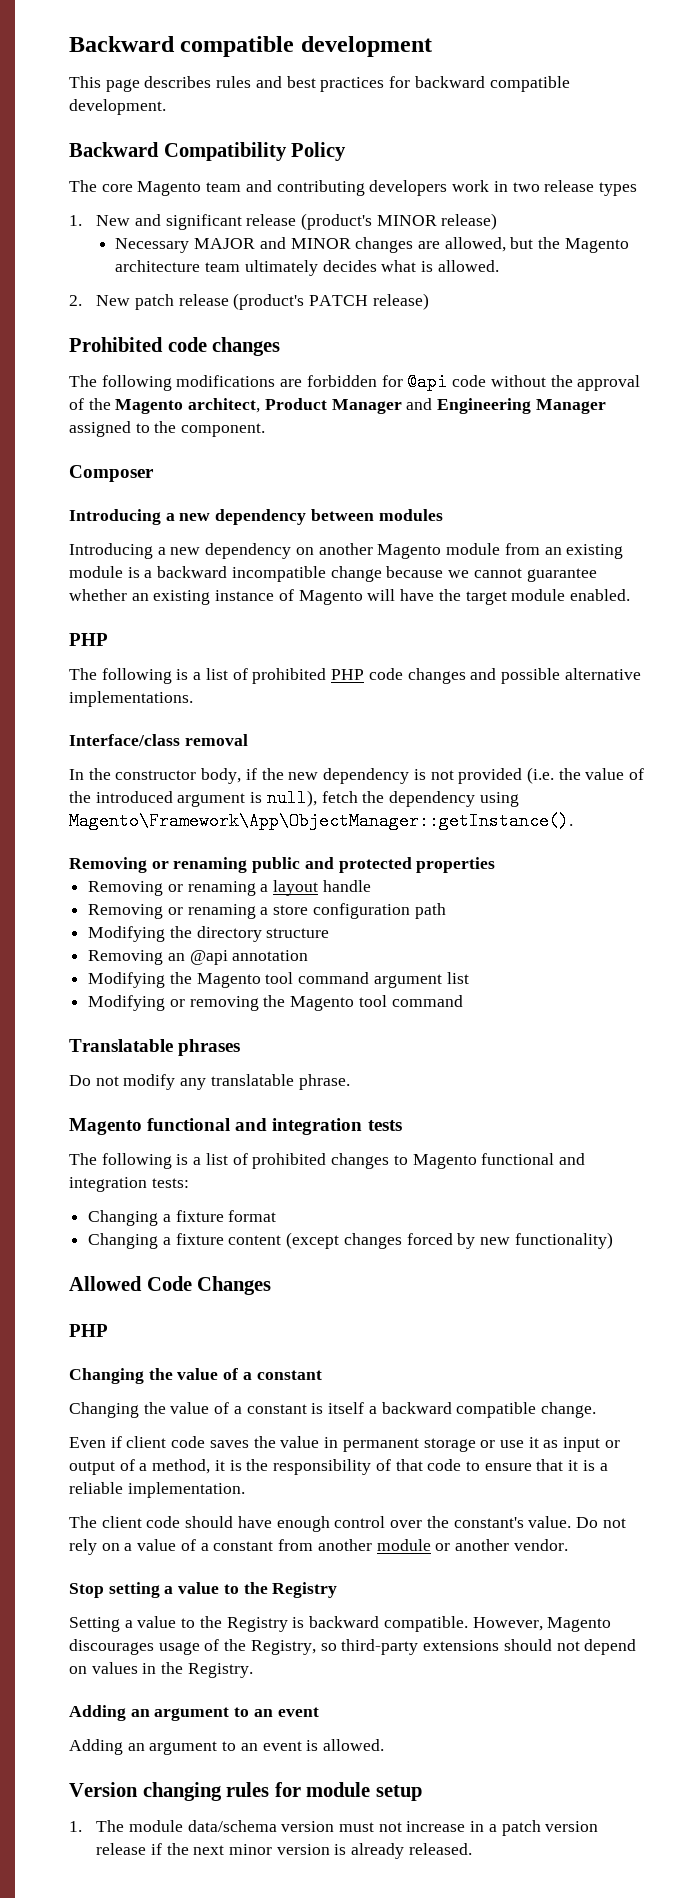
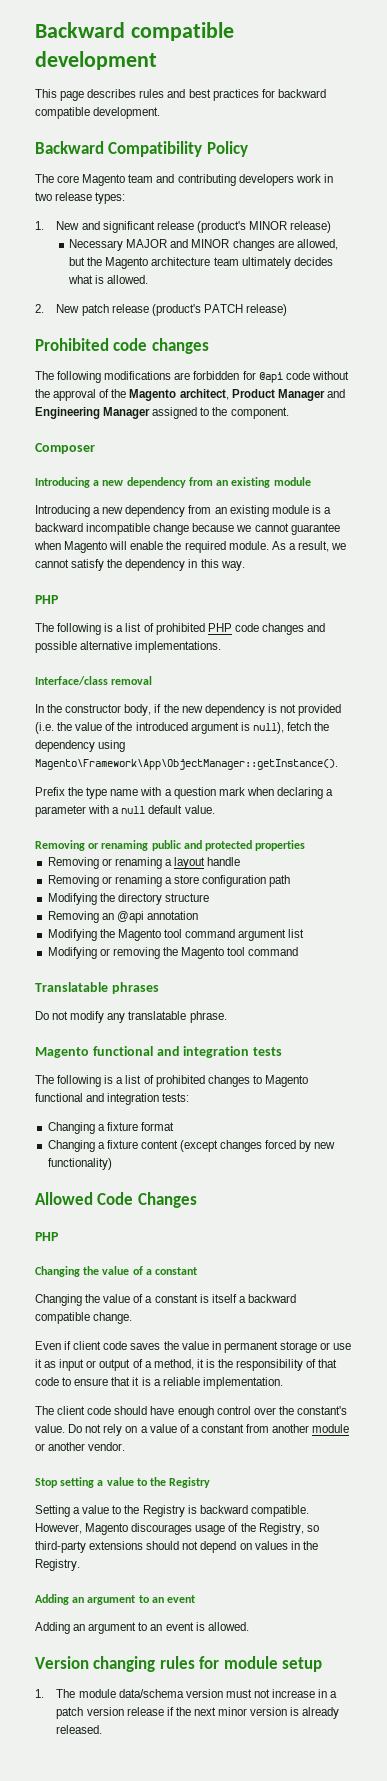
- The core Magento team and contributing developers work in two release types
+ The core Magento team and contributing developers work in two release types:
  Composer
- Introducing a new dependency between modules
- Introducing a new dependency on another Magento module from an existing module is a backward incompatible change because we cannot guarantee whether an existing instance of Magento will have the target module enabled.
+ Introducing a new dependency from an existing module
+ Introducing a new dependency from an existing module is a backward incompatible change because we cannot guarantee when Magento will enable the required module. As a result, we cannot satisfy the dependency in this way.
+ Prefix the type name with a question mark when declaring a parameter with a null default value.

